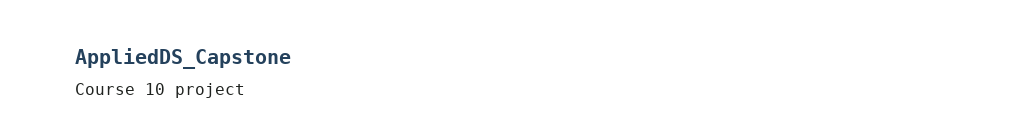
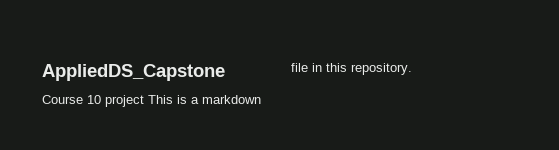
- Course 10 project
+ Course 10 project This is a markdown file in this repository.

